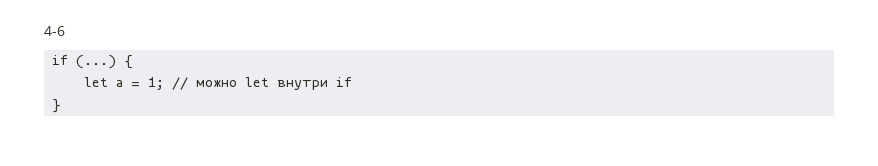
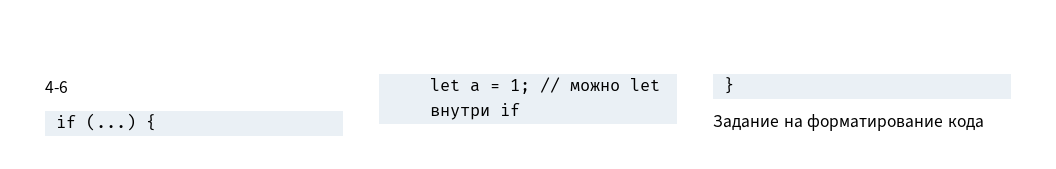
+ Задание на форматирование кода

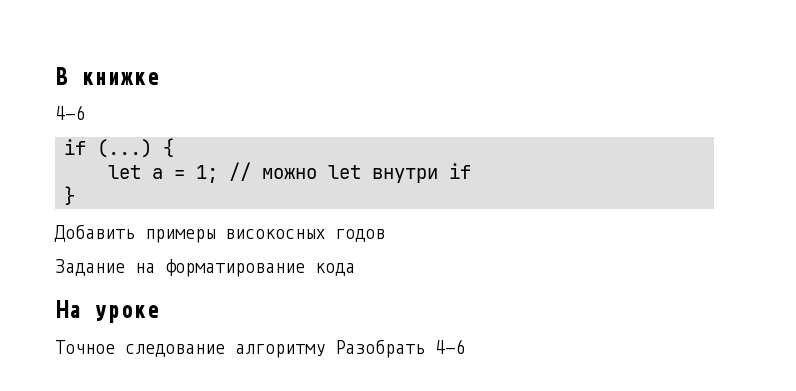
+ В книжке
+ Добавить примеры високосных годов
+ На уроке
+ Точное следование алгоритму Разобрать 4-6

